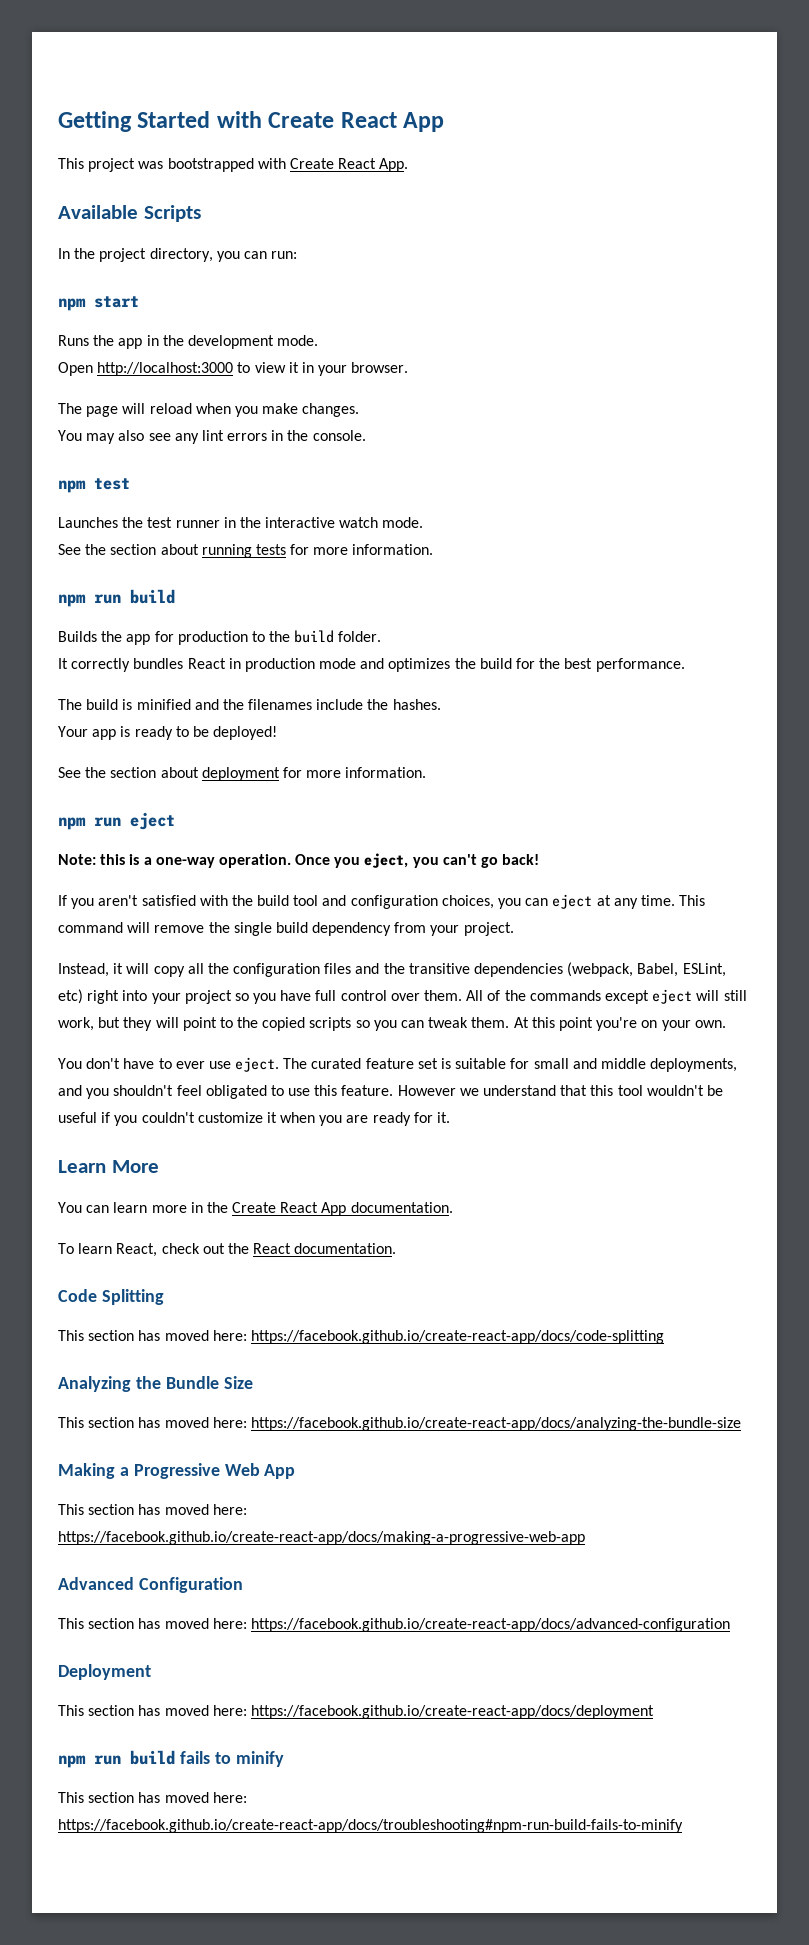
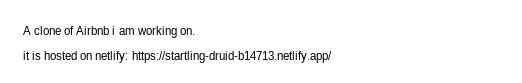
- Getting Started with Create React App
- This project was bootstrapped with Create React App.
- Available Scripts
- In the project directory, you can run:
- npm start
- Runs the app in the development mode.
- Open http://localhost:3000 to view it in your browser.
- The page will reload when you make changes.
- You may also see any lint errors in the console.
- npm test
- Launches the test runner in the interactive watch mode.
- See the section about running tests for more information.
- npm run build
- Builds the app for production to the build folder.
- It correctly bundles React in production mode and optimizes the build for the best performance.
- The build is minified and the filenames include the hashes.
- Your app is ready to be deployed!
- See the section about deployment for more information.
- npm run eject
- Note: this is a one-way operation. Once you eject, you can't go back!
- If you aren't satisfied with the build tool and configuration choices, you can eject at any time. This command will remove the single build dependency from your project.
- Instead, it will copy all the configuration files and the transitive dependencies (webpack, Babel, ESLint, etc) right into your project so you have full control over them. All of the commands except eject will still work, but they will point to the copied scripts so you can tweak them. At this point you're on your own.
- You don't have to ever use eject. The curated feature set is suitable for small and middle deployments, and you shouldn't feel obligated to use this feature. However we understand that this tool wouldn't be useful if you couldn't customize it when you are ready for it.
- Learn More
- You can learn more in the Create React App documentation.
- To learn React, check out the React documentation.
- Code Splitting
- This section has moved here: https://facebook.github.io/create-react-app/docs/code-splitting
- Analyzing the Bundle Size
- This section has moved here: https://facebook.github.io/create-react-app/docs/analyzing-the-bundle-size
- Making a Progressive Web App
- This section has moved here: https://facebook.github.io/create-react-app/docs/making-a-progressive-web-app
- Advanced Configuration
- This section has moved here: https://facebook.github.io/create-react-app/docs/advanced-configuration
- Deployment
- This section has moved here: https://facebook.github.io/create-react-app/docs/deployment
- npm run build fails to minify
- This section has moved here: https://facebook.github.io/create-react-app/docs/troubleshooting#npm-run-build-fails-to-minify
+ A clone of Airbnb i am working on.
+ it is hosted on netlify: https://startling-druid-b14713.netlify.app/

